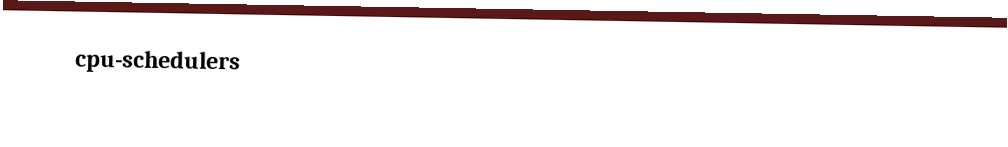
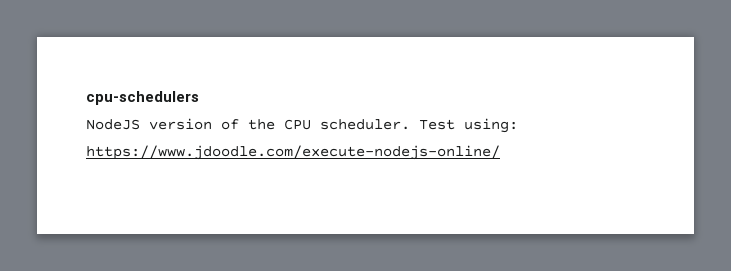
+ NodeJS version of the CPU scheduler. Test using:
+ https://www.jdoodle.com/execute-nodejs-online/

